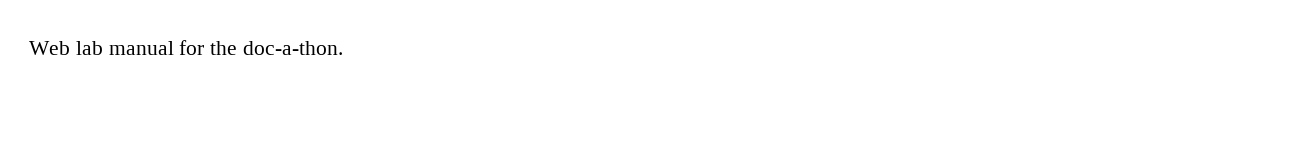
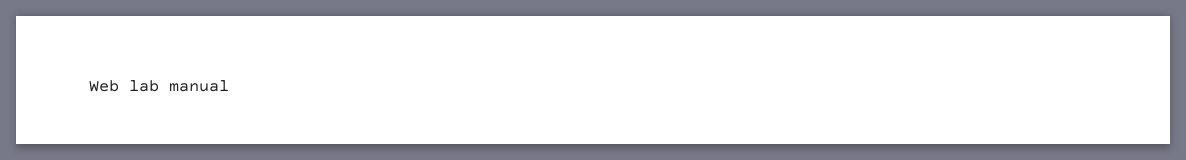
- Web lab manual for the doc-a-thon.
+ Web lab manual

